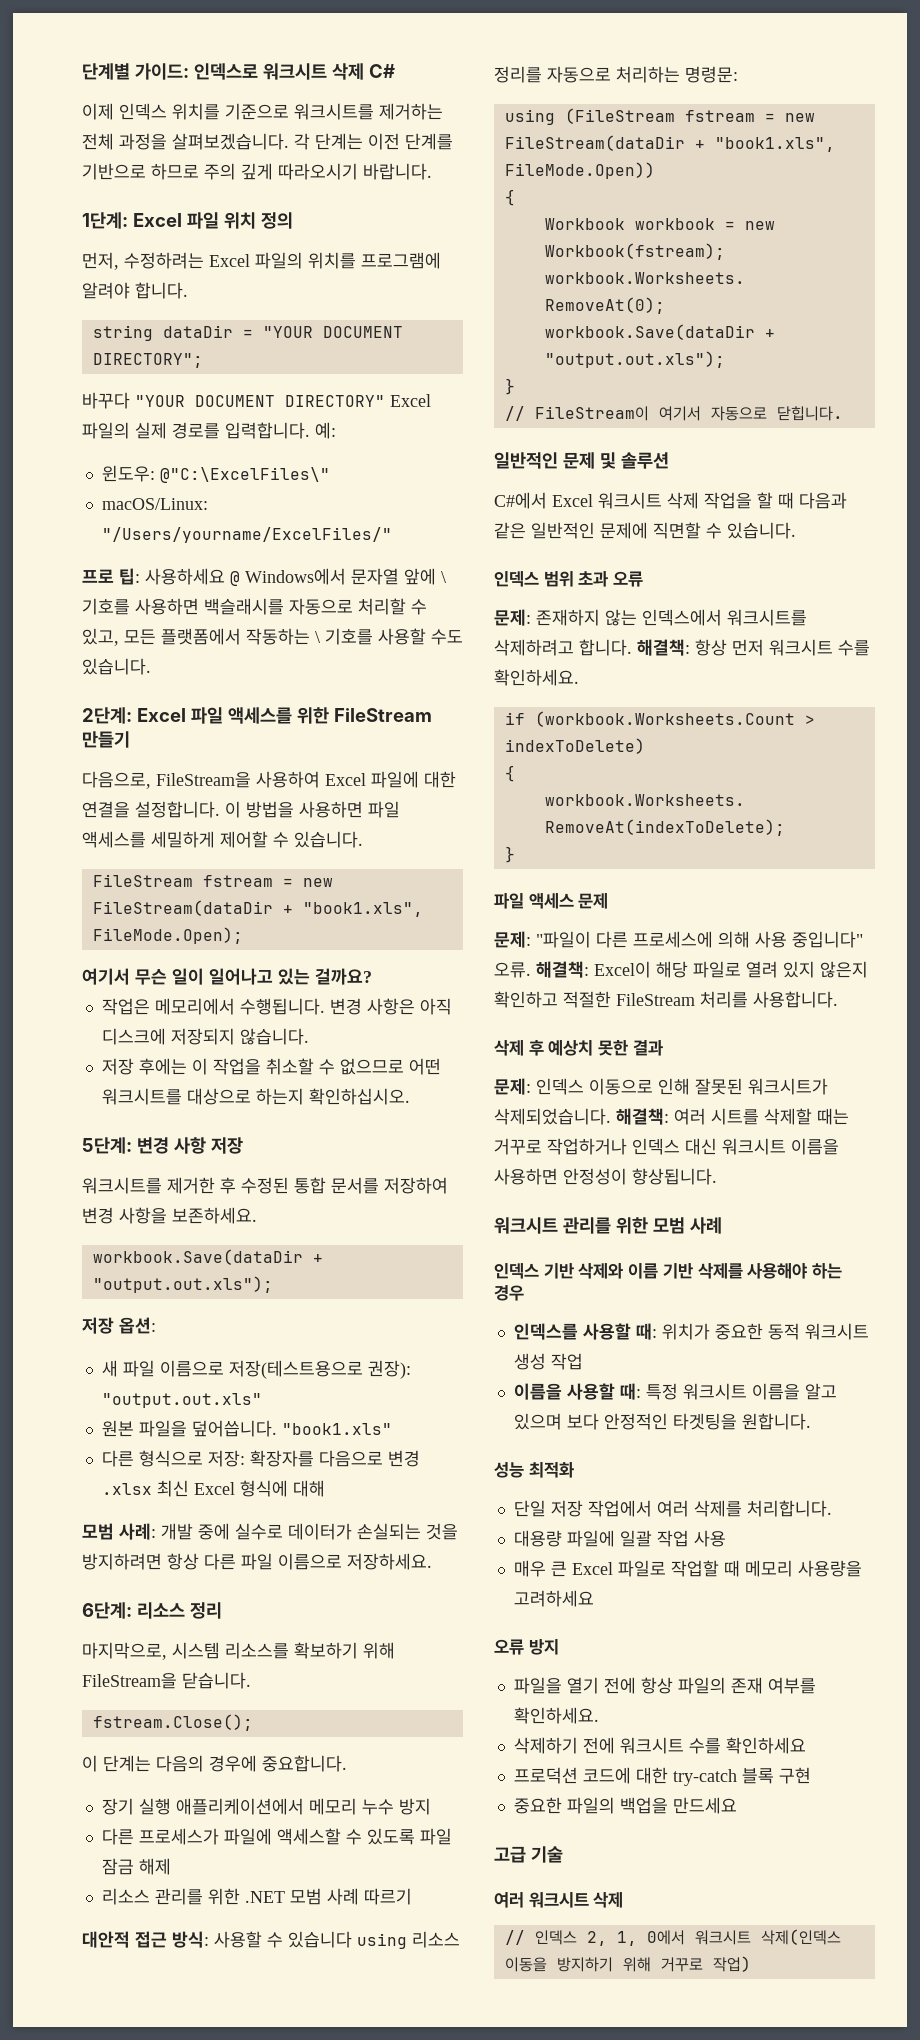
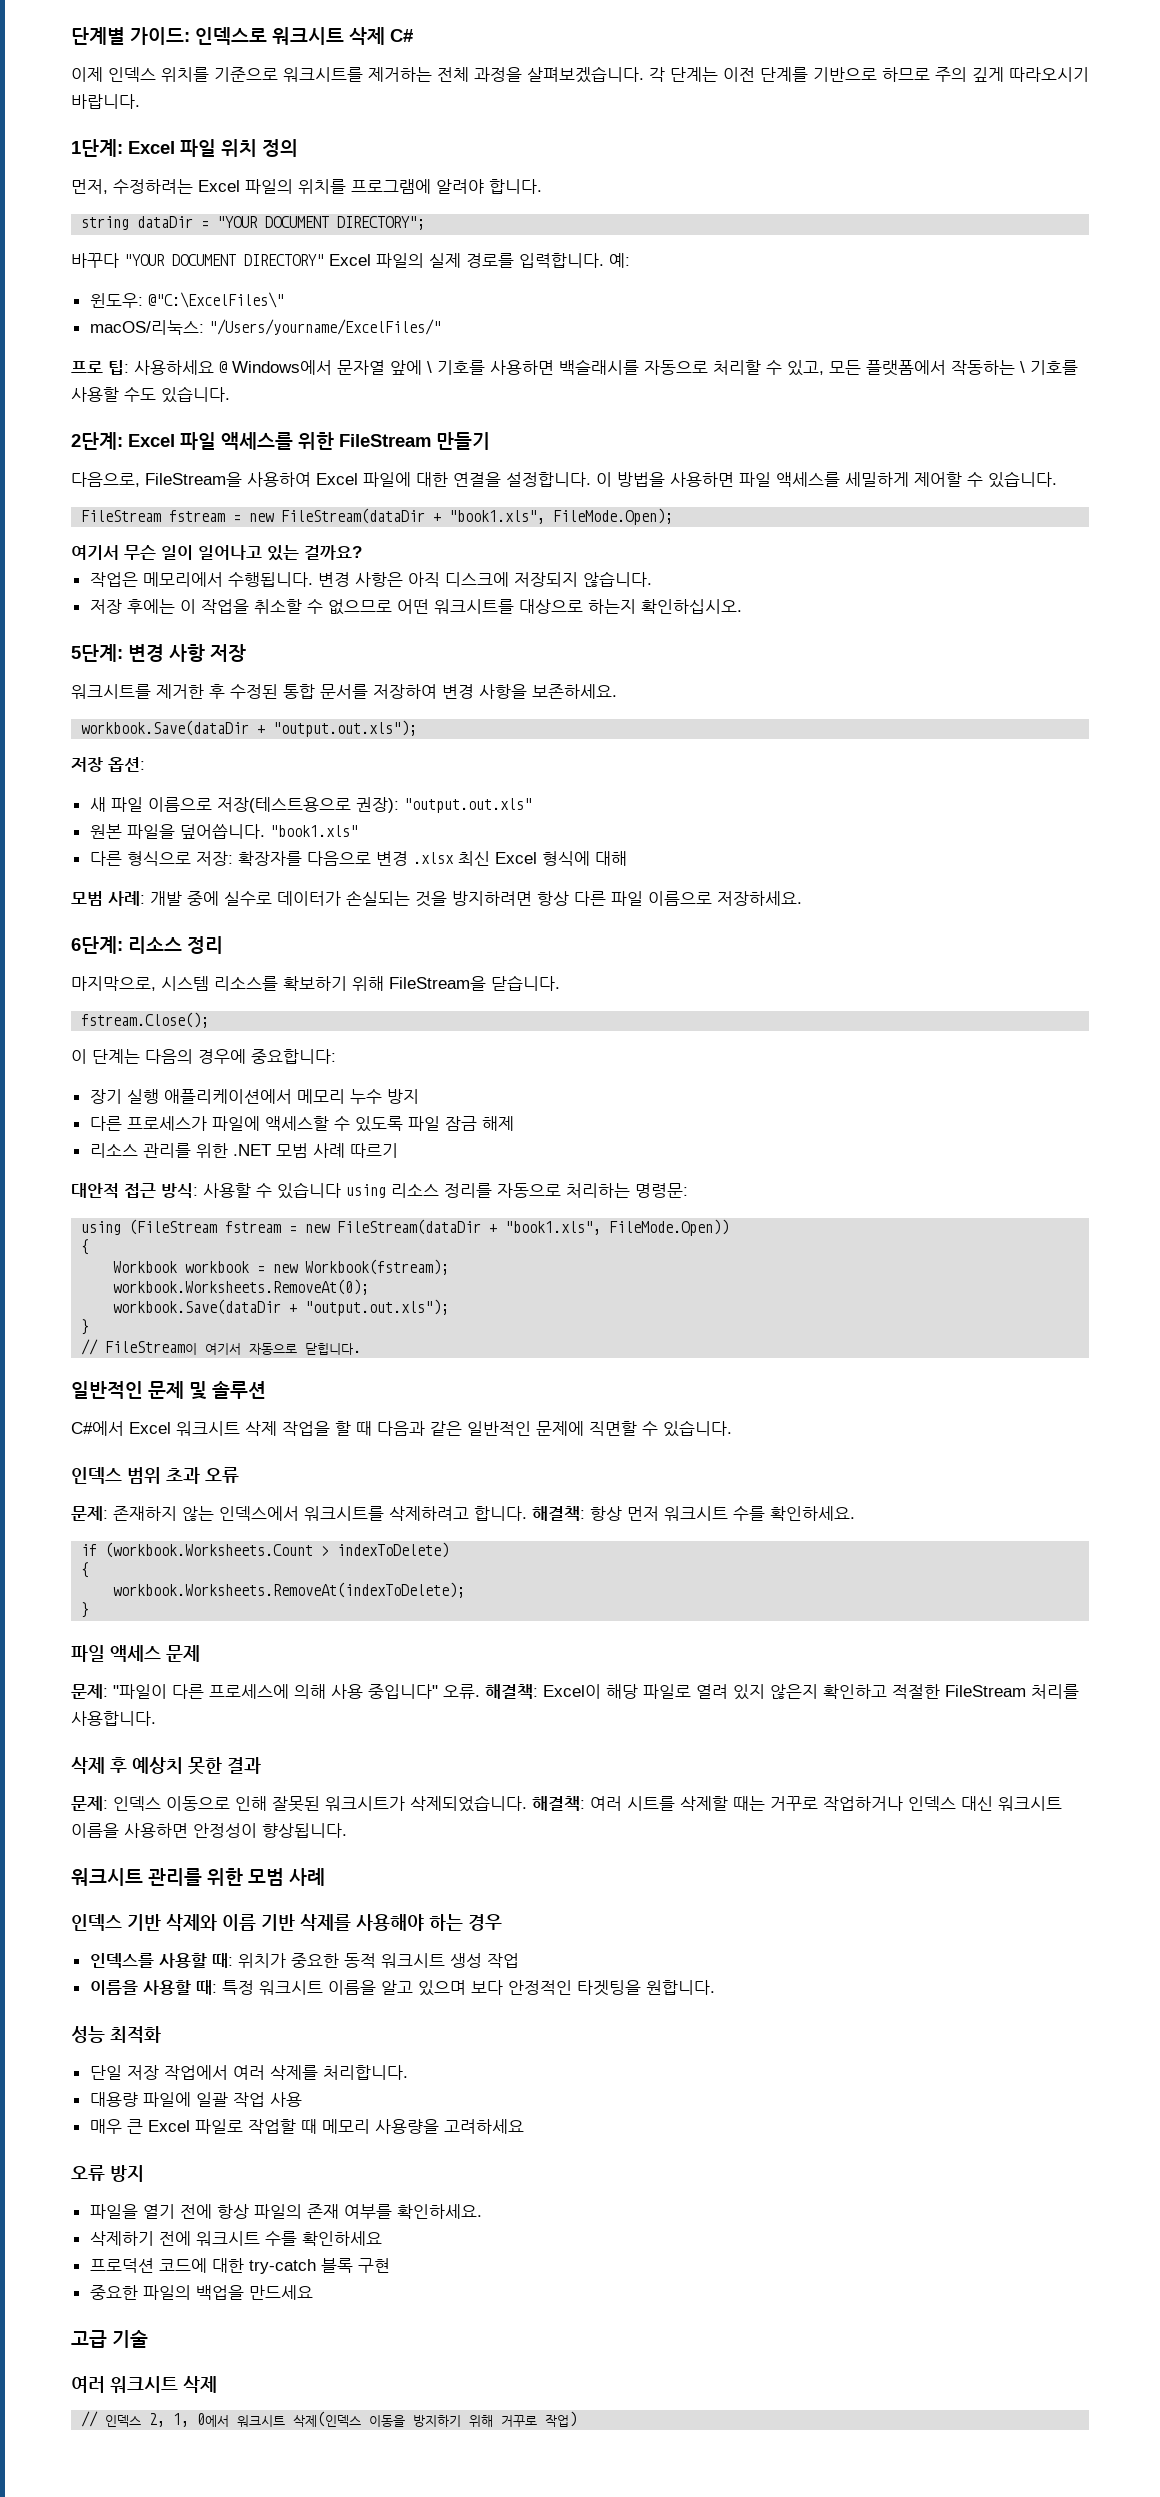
- macOS/Linux: "/Users/yourname/ExcelFiles/"
+ macOS/리눅스: "/Users/yourname/ExcelFiles/"
- 이 단계는 다음의 경우에 중요합니다.
+ 이 단계는 다음의 경우에 중요합니다:

